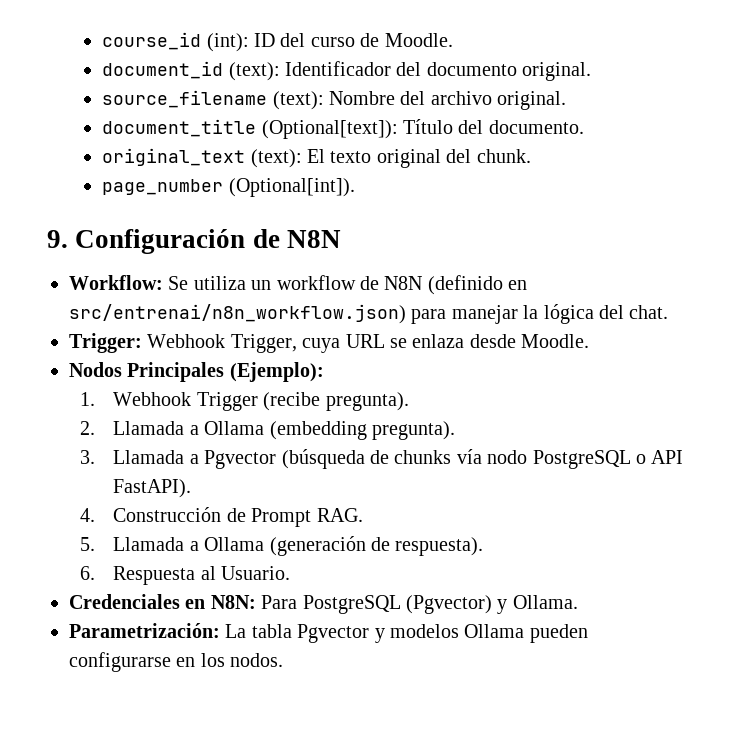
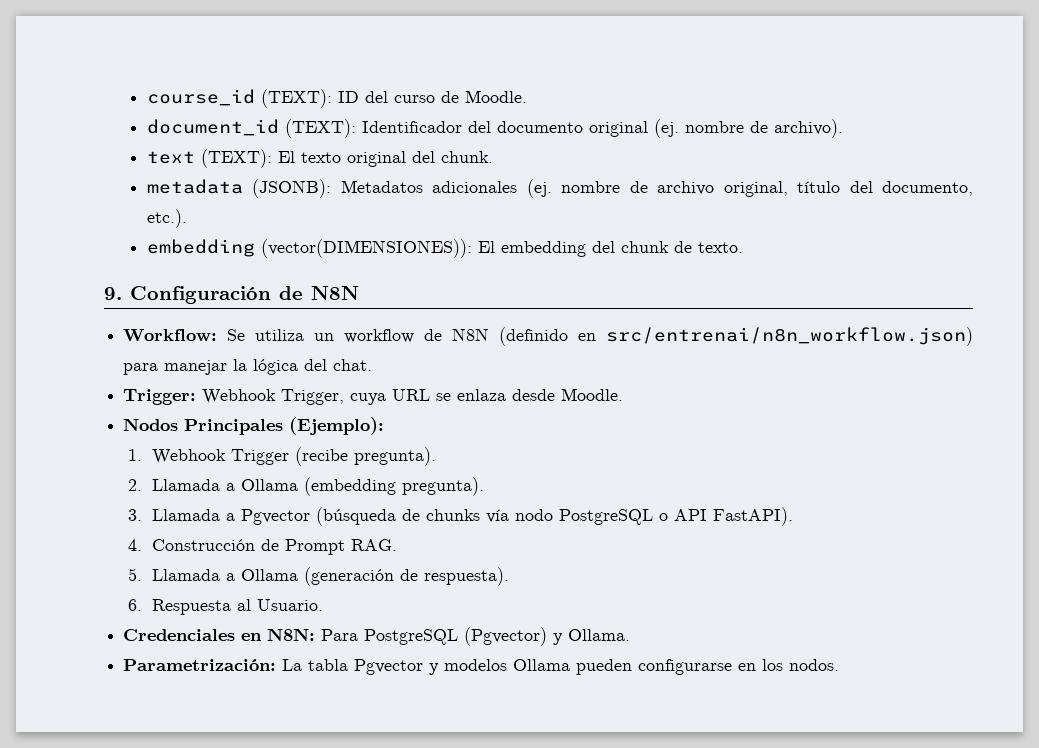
- course_id (int): ID del curso de Moodle.
+ course_id (TEXT): ID del curso de Moodle.
- document_id (text): Identificador del documento original.
- source_filename (text): Nombre del archivo original.
- document_title (Optional[text]): Título del documento.
- original_text (text): El texto original del chunk.
+ document_id (TEXT): Identificador del documento original (ej. nombre de archivo).
+ text (TEXT): El texto original del chunk.
- page_number (Optional[int]).
+ metadata (JSONB): Metadatos adicionales (ej. nombre de archivo original, título del documento, etc.).
+ embedding (vector(DIMENSIONES)): El embedding del chunk de texto.

